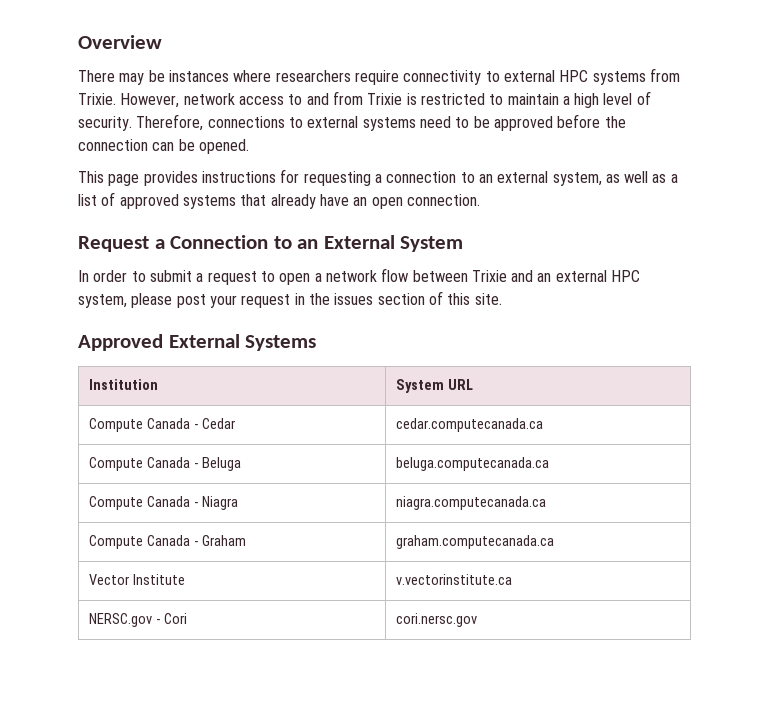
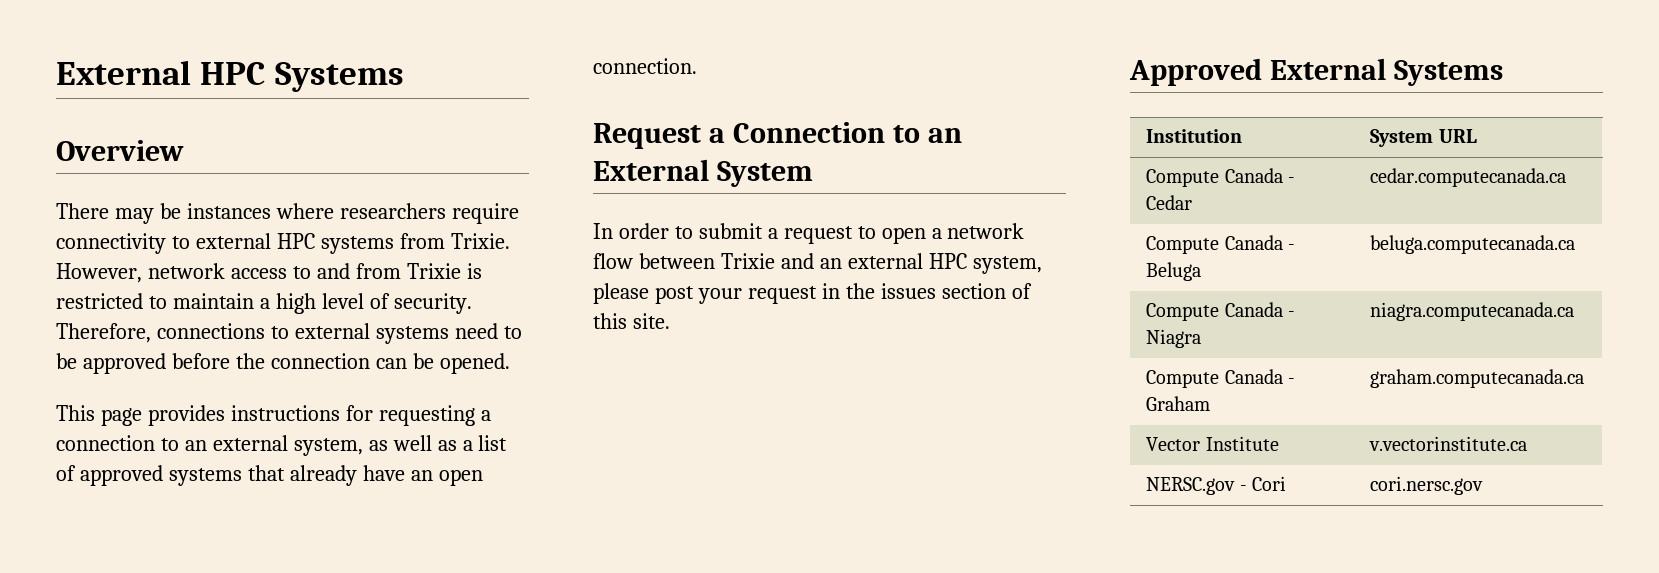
+ External HPC Systems

